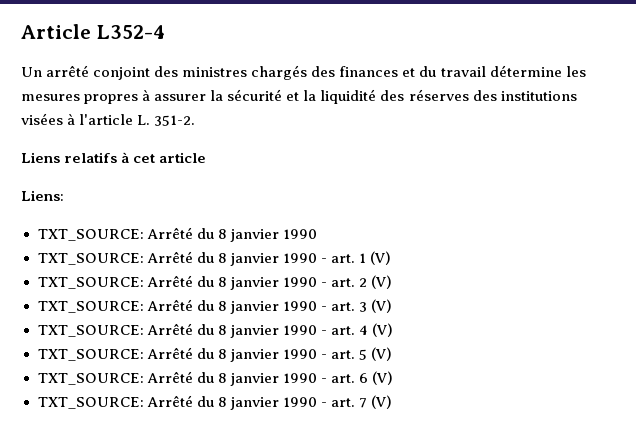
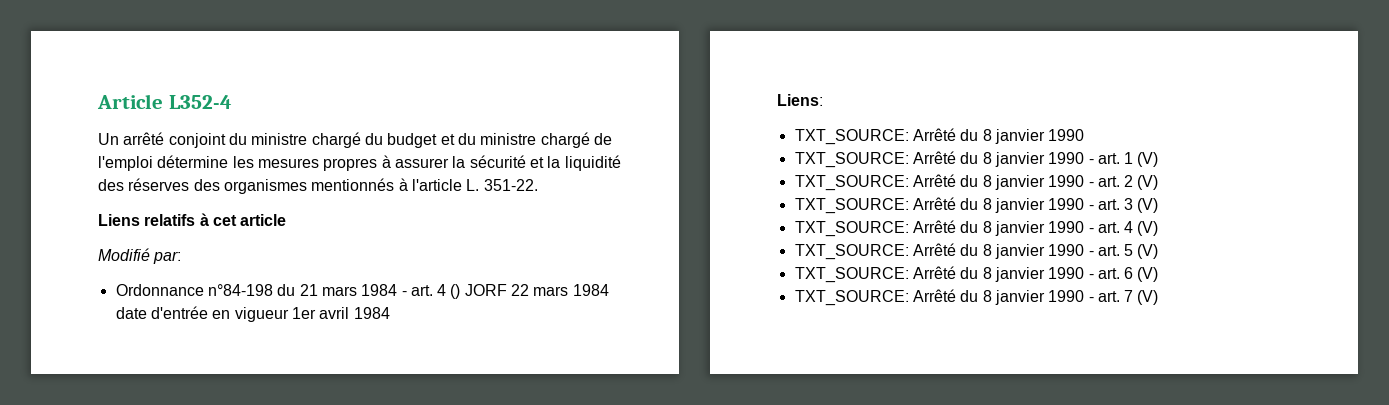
- Un arrêté conjoint des ministres chargés des finances et du travail détermine les mesures propres à assurer la sécurité et la liquidité des réserves des institutions visées à l'article L. 351-2.
+ Un arrêté conjoint du ministre chargé du budget et du ministre chargé de l'emploi détermine les mesures propres à assurer la sécurité et la liquidité des réserves des organismes mentionnés à l'article L. 351-22.
+ Modifié par:
+ Ordonnance n°84-198 du 21 mars 1984 - art. 4 () JORF 22 mars 1984 date d'entrée en vigueur 1er avril 1984

